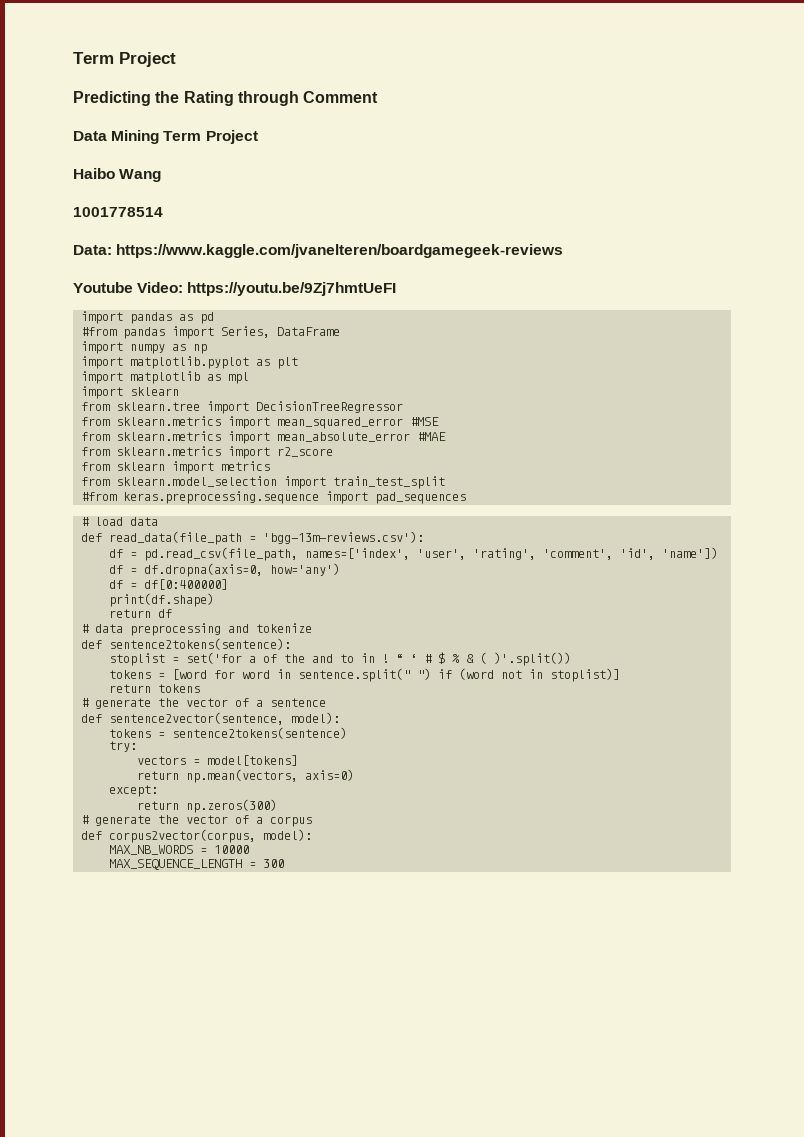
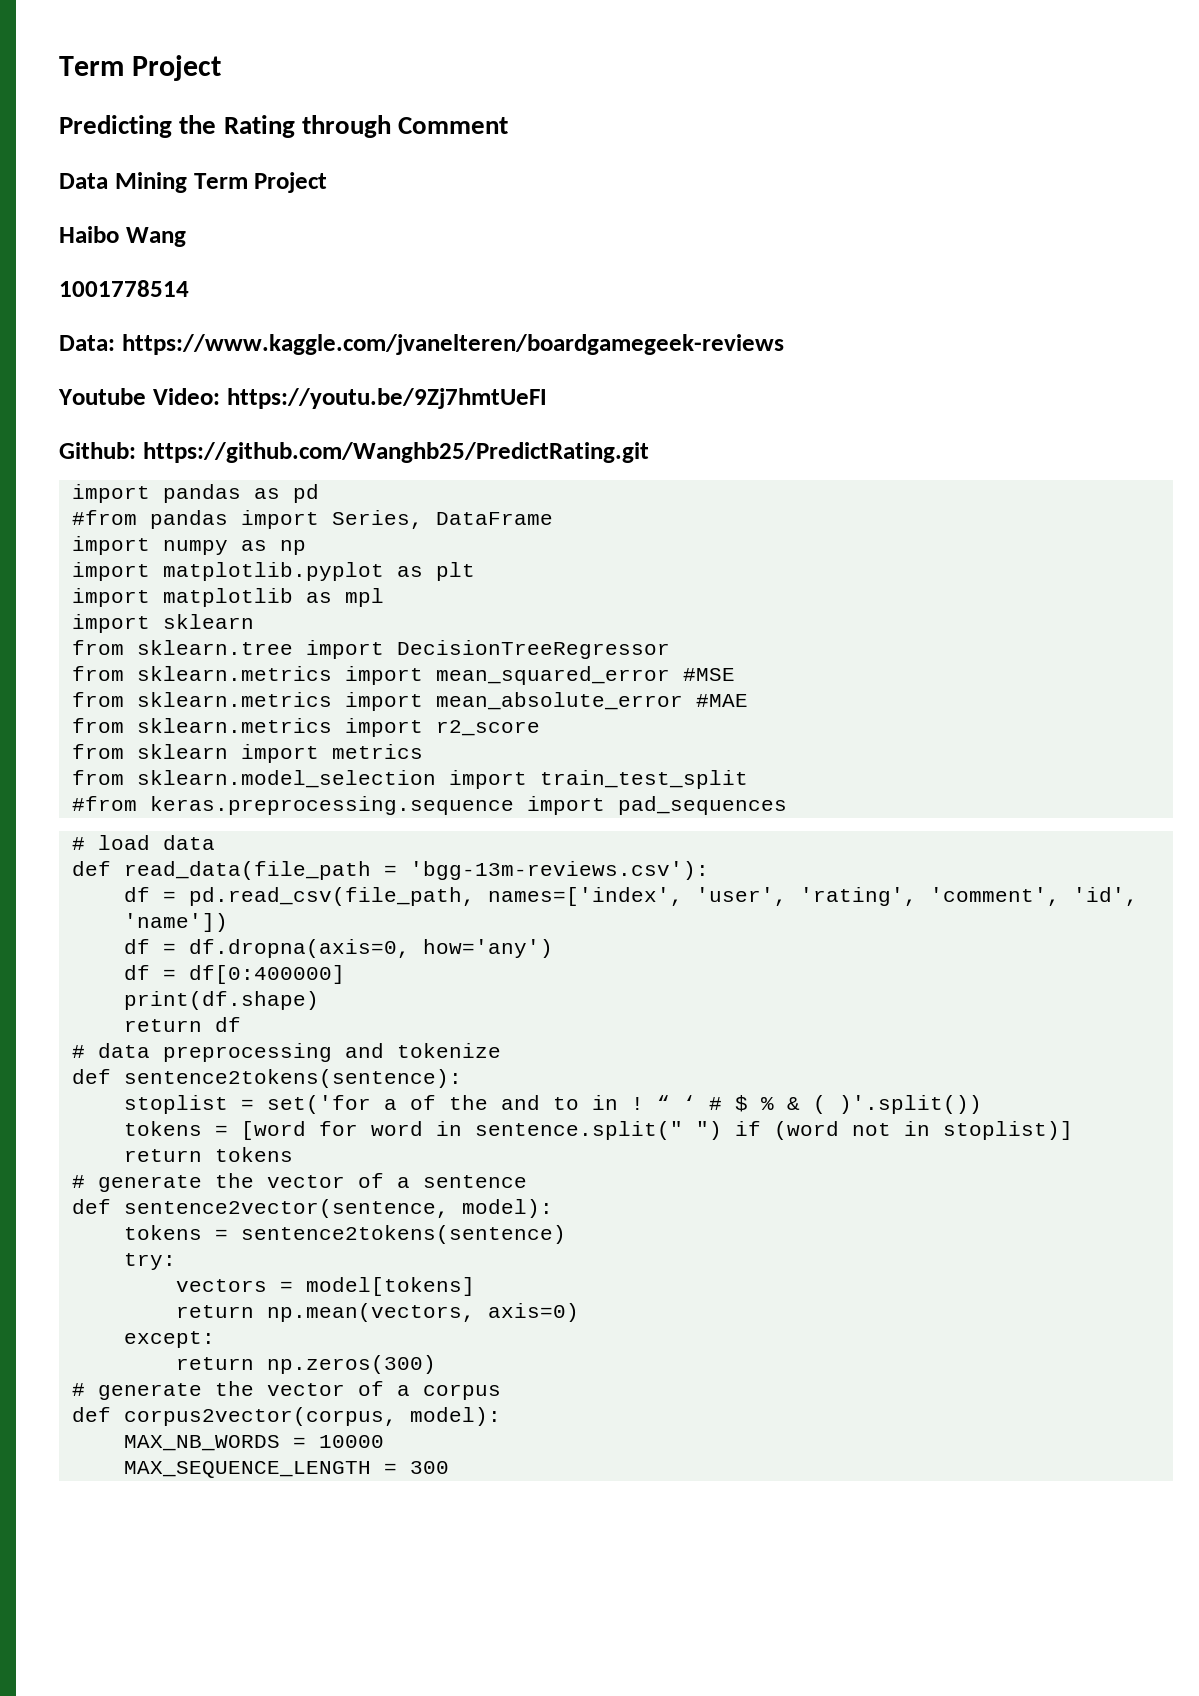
+ Github: https://github.com/Wanghb25/PredictRating.git

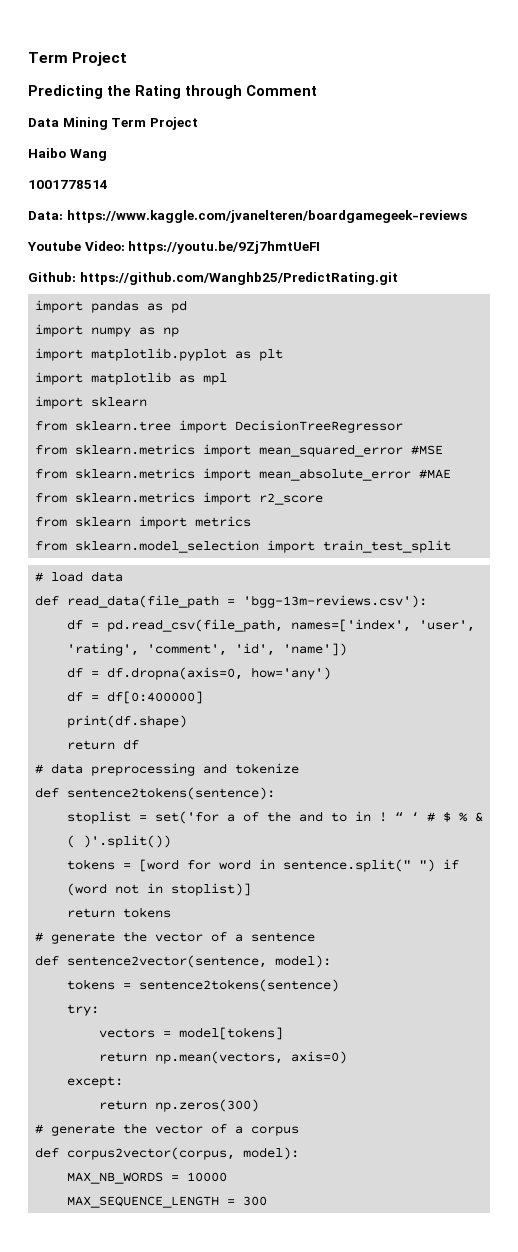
- #from pandas import Series, DataFrame
- #from keras.preprocessing.sequence import pad_sequences

